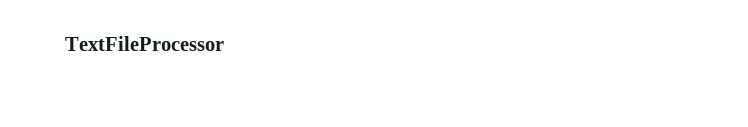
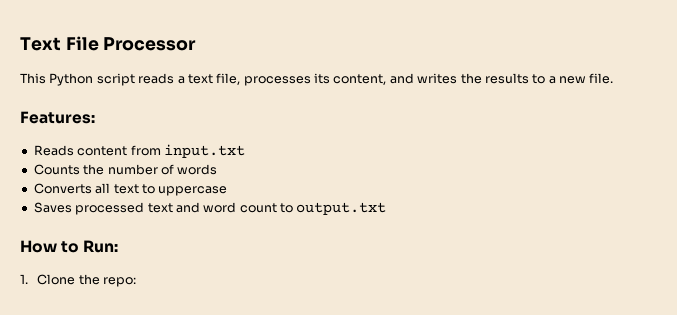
- TextFileProcessor
+ Text File Processor
+ This Python script reads a text file, processes its content, and writes the results to a new file.
+ Features:
+ Reads content from input.txt
+ Counts the number of words
+ Converts all text to uppercase
+ Saves processed text and word count to output.txt
+ How to Run:
+ 1. Clone the repo:

